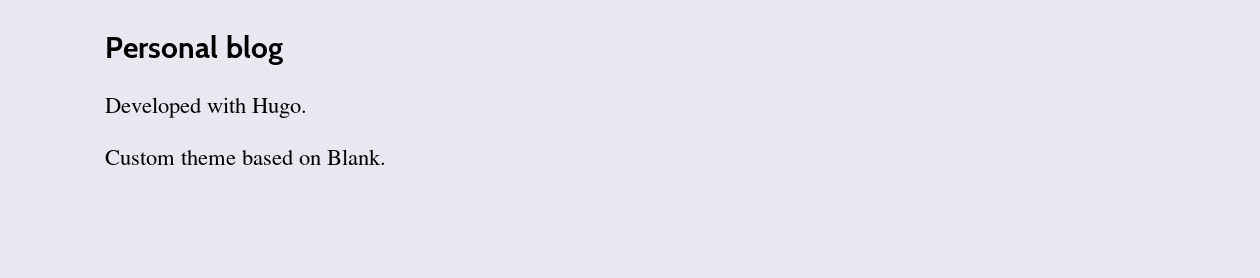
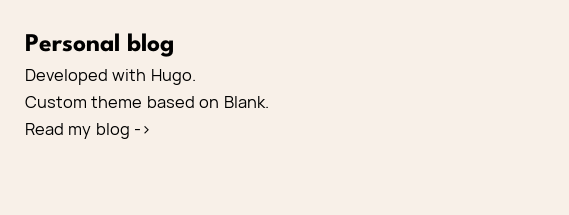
+ Read my blog ->

